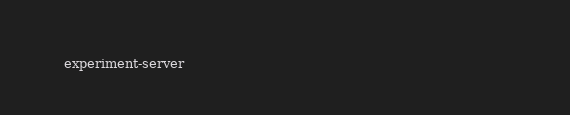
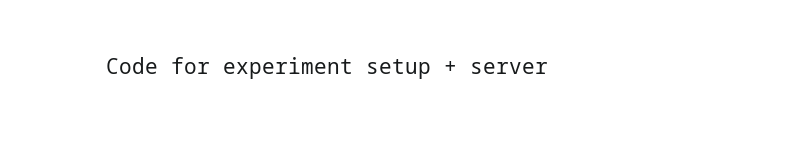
- experiment-server
+ Code for experiment setup + server

